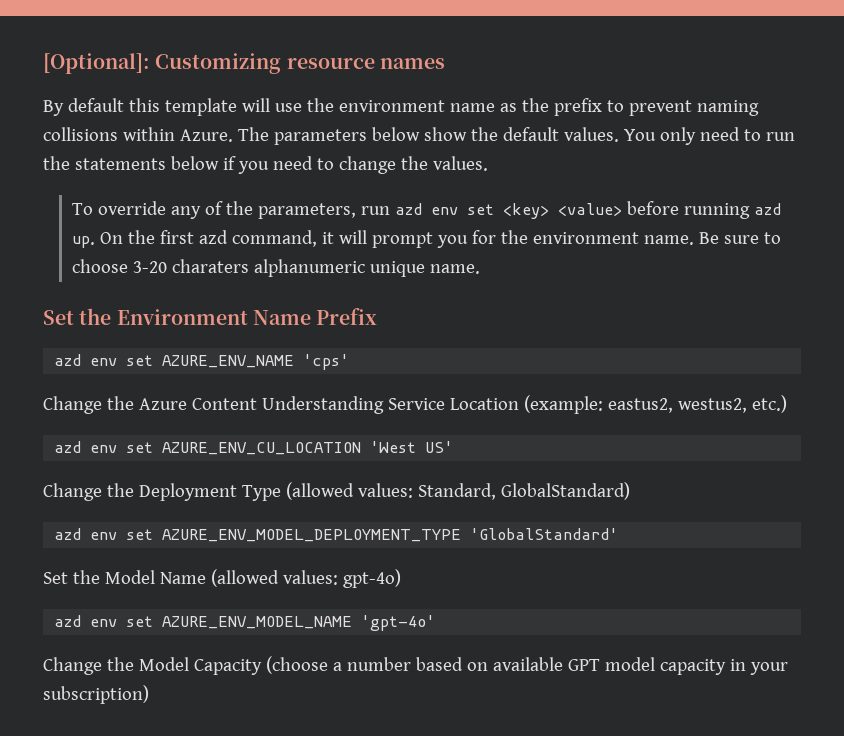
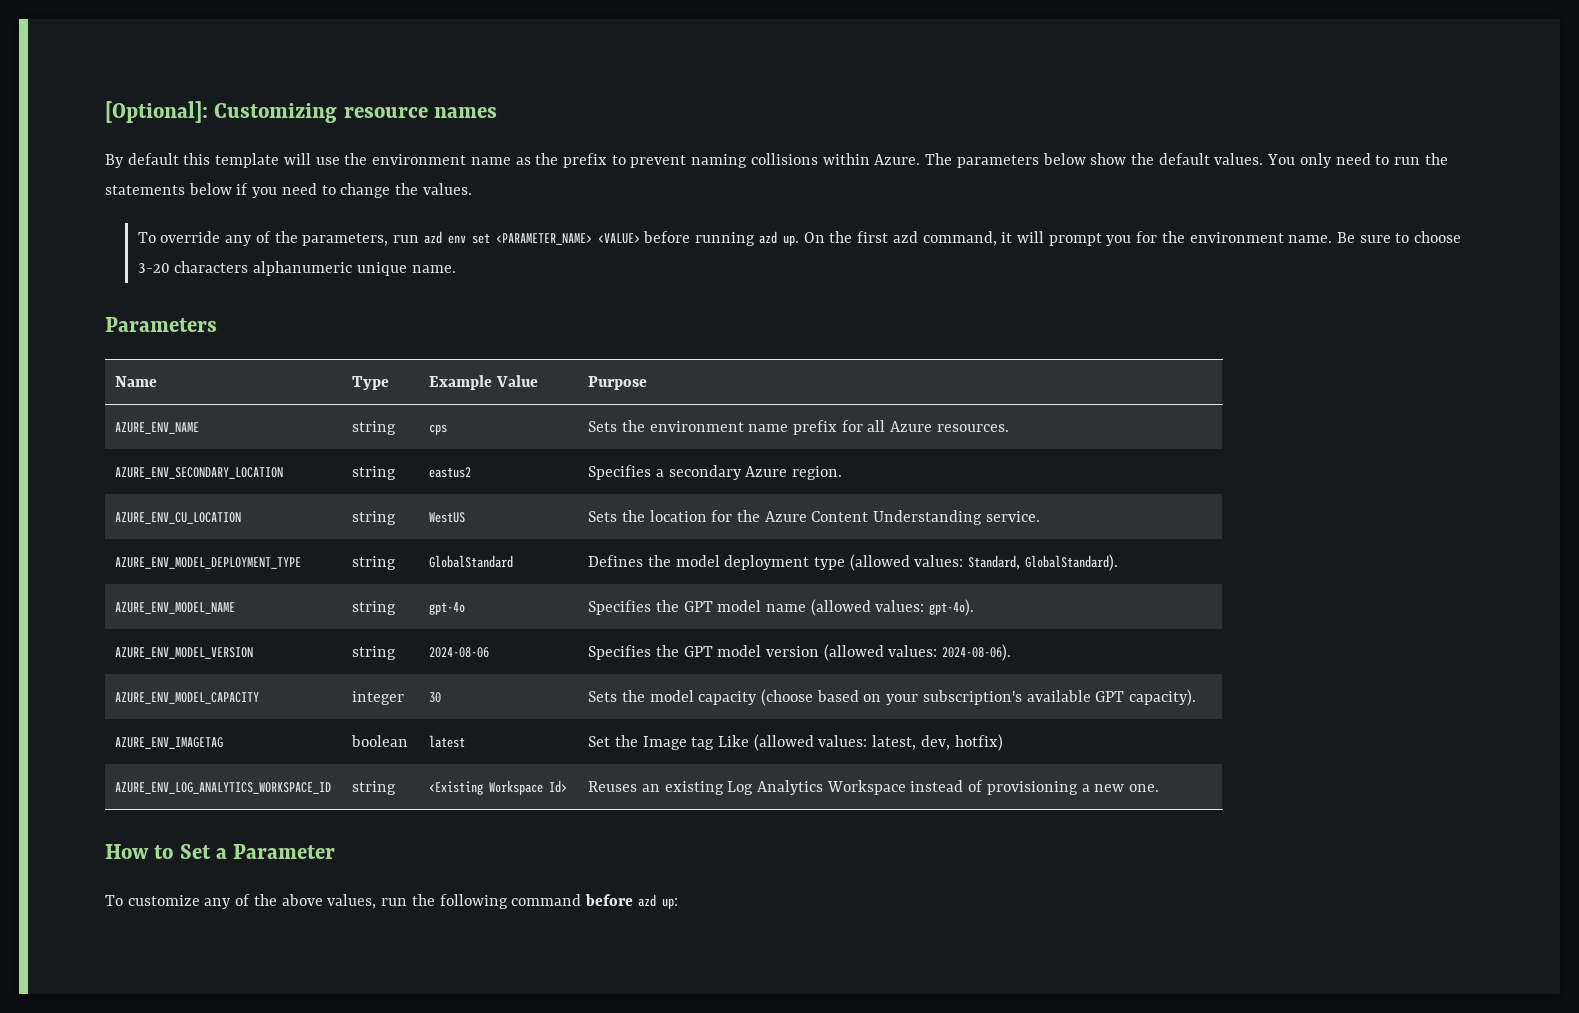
- To override any of the parameters, run azd env set <key> <value> before running azd up.
+ To override any of the parameters, run azd env set <PARAMETER_NAME> <VALUE> before running azd up.
- Be sure to choose 3-20 charaters alphanumeric unique name.
+ Be sure to choose 3-20 characters alphanumeric unique name.
- Set the Environment Name Prefix
- azd env set AZURE_ENV_NAME 'cps'
- Change the Azure Content Understanding Service Location (example: eastus2, westus2, etc.)
- azd env set AZURE_ENV_CU_LOCATION 'West US'
- Change the Deployment Type (allowed values: Standard, GlobalStandard)
- azd env set AZURE_ENV_MODEL_DEPLOYMENT_TYPE 'GlobalStandard'
- Set the Model Name (allowed values: gpt-4o)
- azd env set AZURE_ENV_MODEL_NAME 'gpt-4o'
- Change the Model Capacity (choose a number based on available GPT model capacity in your subscription)
+ Parameters
+ Name | Type | Example Value | Purpose
+ AZURE_ENV_NAME | string | cps | Sets the environment name prefix for all Azure resources.
+ AZURE_ENV_SECONDARY_LOCATION | string | eastus2 | Specifies a secondary Azure region.
+ AZURE_ENV_CU_LOCATION | string | WestUS | Sets the location for the Azure Content Understanding service.
+ AZURE_ENV_MODEL_DEPLOYMENT_TYPE | string | GlobalStandard | Defines the model deployment type (allowed values: Standard, GlobalStandard).
+ AZURE_ENV_MODEL_NAME | string | gpt-4o | Specifies the GPT model name (allowed values: gpt-4o).
+ AZURE_ENV_MODEL_VERSION | string | 2024-08-06 | Specifies the GPT model version (allowed values: 2024-08-06).
+ AZURE_ENV_MODEL_CAPACITY | integer | 30 | Sets the model capacity (choose based on your subscription's available GPT capacity).
+ AZURE_ENV_IMAGETAG | boolean | latest | Set the Image tag Like (allowed values: latest, dev, hotfix)
+ AZURE_ENV_LOG_ANALYTICS_WORKSPACE_ID | string | <Existing Workspace Id> | Reuses an existing Log Analytics Workspace instead of provisioning a new one.
+ How to Set a Parameter
+ To customize any of the above values, run the following command before azd up:

